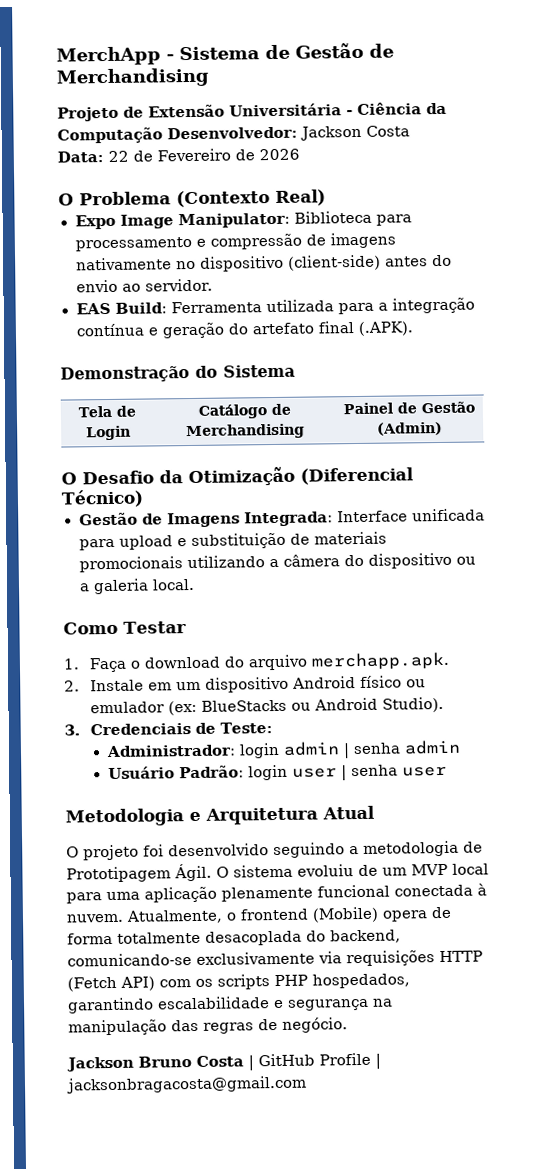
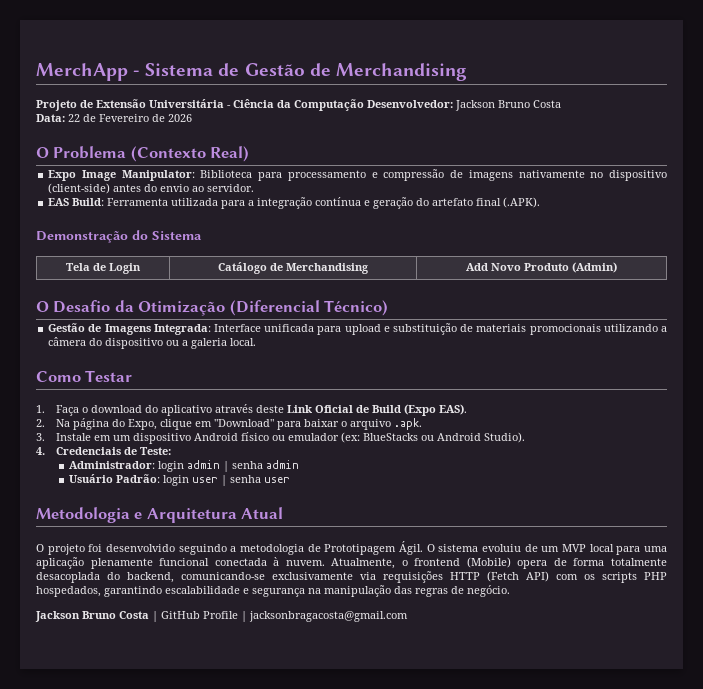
- Projeto de Extensão Universitária - Ciência da Computação Desenvolvedor: Jackson Costa
+ Projeto de Extensão Universitária - Ciência da Computação Desenvolvedor: Jackson Bruno Costa
- Tela de Login | Catálogo de Merchandising | Painel de Gestão (Admin)
+ Tela de Login | Catálogo de Merchandising | Add Novo Produto (Admin)
- 1. Faça o download do arquivo merchapp.apk.
- 2. Instale em um dispositivo Android físico ou emulador (ex: BlueStacks ou Android Studio).
+ 1. Faça o download do aplicativo através deste Link Oficial de Build (Expo EAS).
+ 2. Na página do Expo, clique em "Download" para baixar o arquivo .apk.
+ 3. Instale em um dispositivo Android físico ou emulador (ex: BlueStacks ou Android Studio).
- 3. Credenciais de Teste:
+ 4. Credenciais de Teste:

